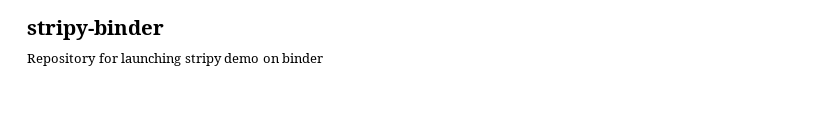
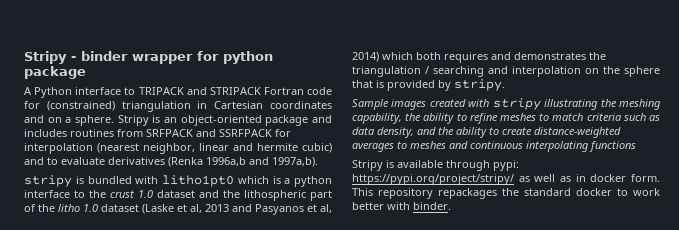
- stripy-binder
- Repository for launching stripy demo on binder
+ Stripy - binder wrapper for python package
+ A Python interface to TRIPACK and STRIPACK Fortran code for (constrained) triangulation in Cartesian coordinates and on a sphere. Stripy is an object-oriented package and includes routines from SRFPACK and SSRFPACK for interpolation (nearest neighbor, linear and hermite cubic) and to evaluate derivatives (Renka 1996a,b and 1997a,b).
+ stripy is bundled with litho1pt0 which is a python interface to the crust 1.0 dataset and the lithospheric part of the litho 1.0 dataset (Laske et al, 2013 and Pasyanos et al, 2014) which both requires and demonstrates the triangulation / searching and interpolation on the sphere that is provided by stripy.
+ Sample images created with stripy illustrating the meshing capability, the ability to refine meshes to match criteria such as data density, and the ability to create distance-weighted averages to meshes and continuous interpolating functions
+ Stripy is available through pypi: https://pypi.org/project/stripy/ as well as in docker form. This repository repackages the standard docker to work better with binder.

